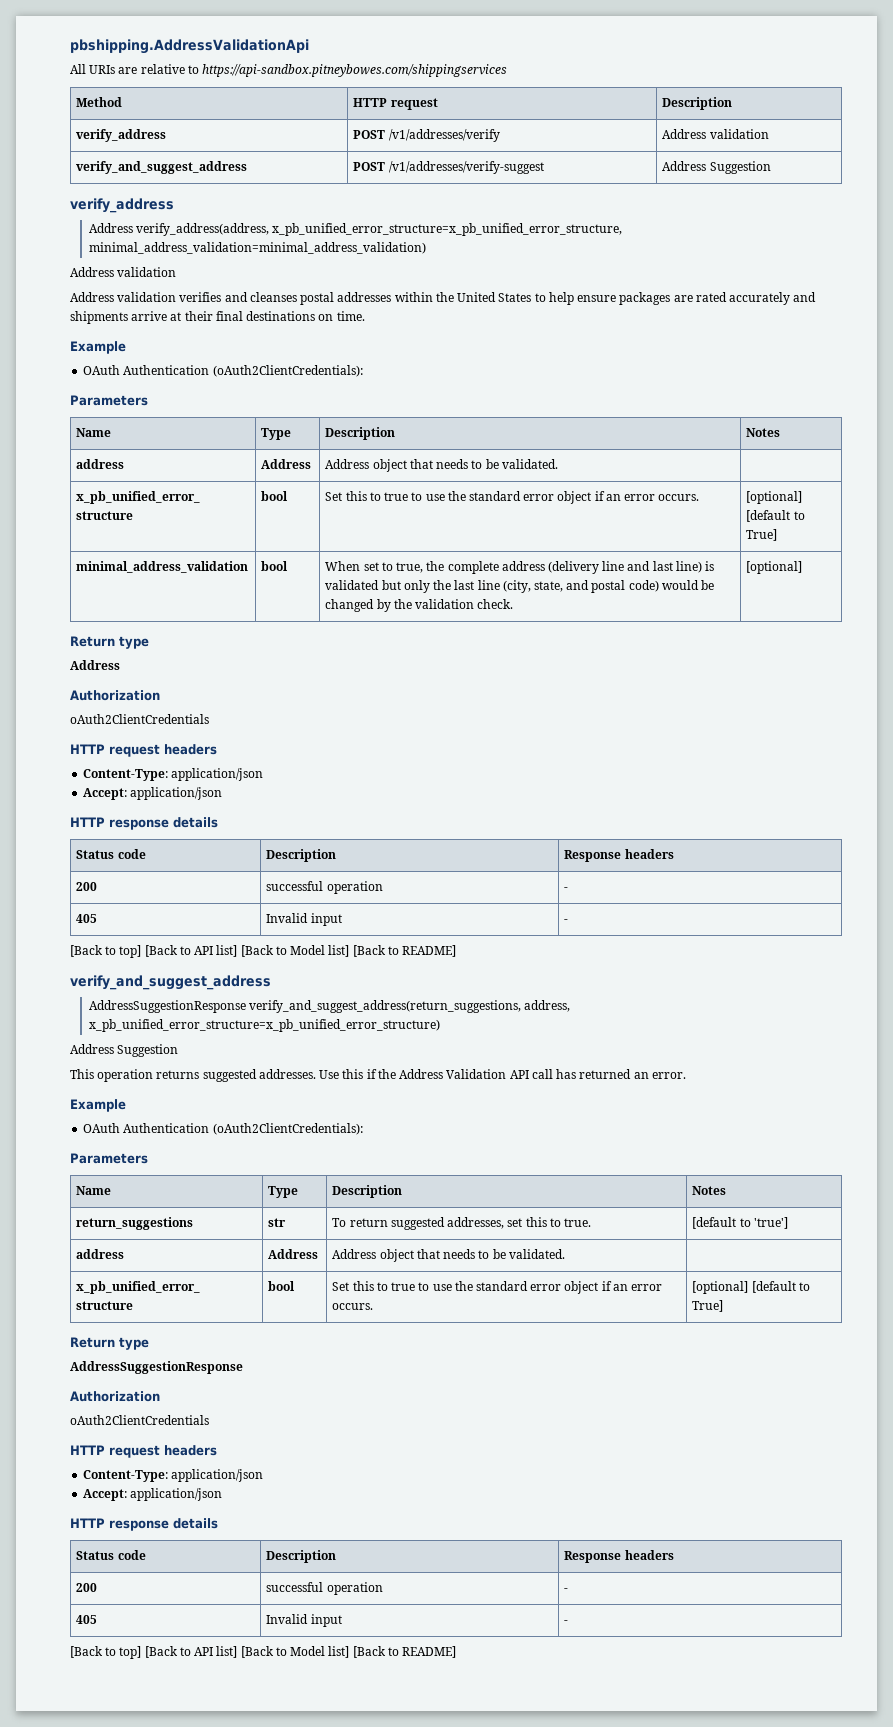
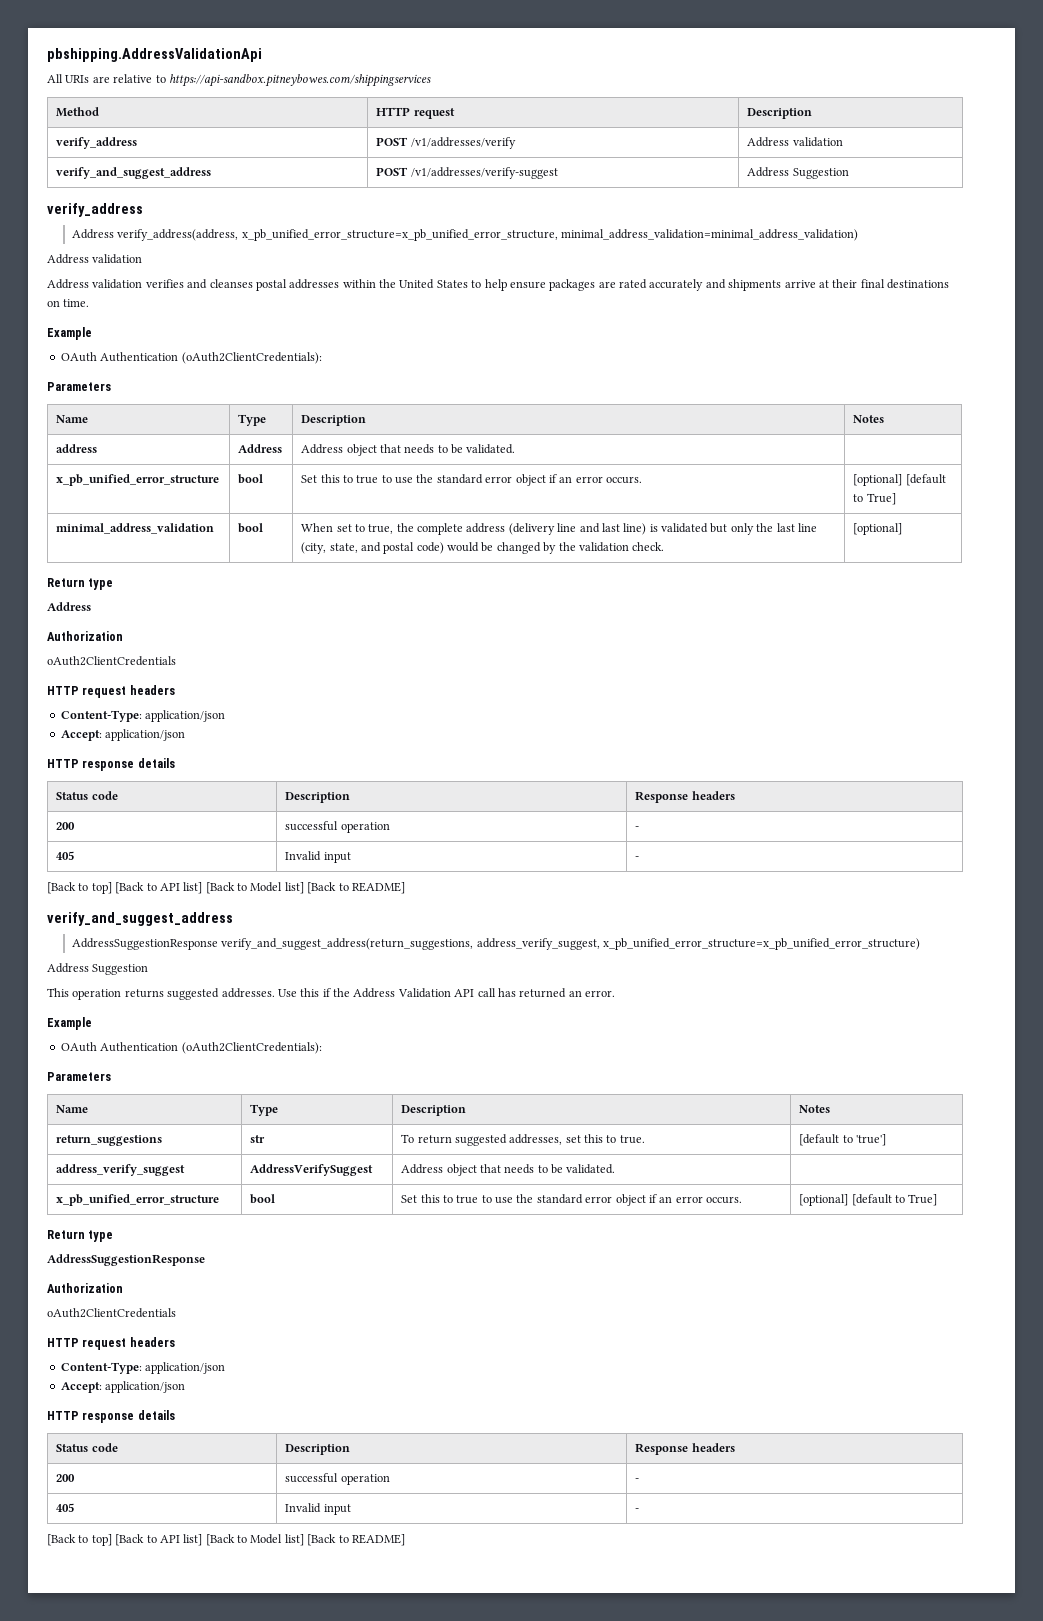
- AddressSuggestionResponse verify_and_suggest_address(return_suggestions, address, x_pb_unified_error_structure=x_pb_unified_error_structure)
+ AddressSuggestionResponse verify_and_suggest_address(return_suggestions, address_verify_suggest, x_pb_unified_error_structure=x_pb_unified_error_structure)
  return_suggestions | str | To return suggested addresses, set this to true. | [default to 'true']
- address | Address | Address object that needs to be validated. |
+ address_verify_suggest | AddressVerifySuggest | Address object that needs to be validated. |

